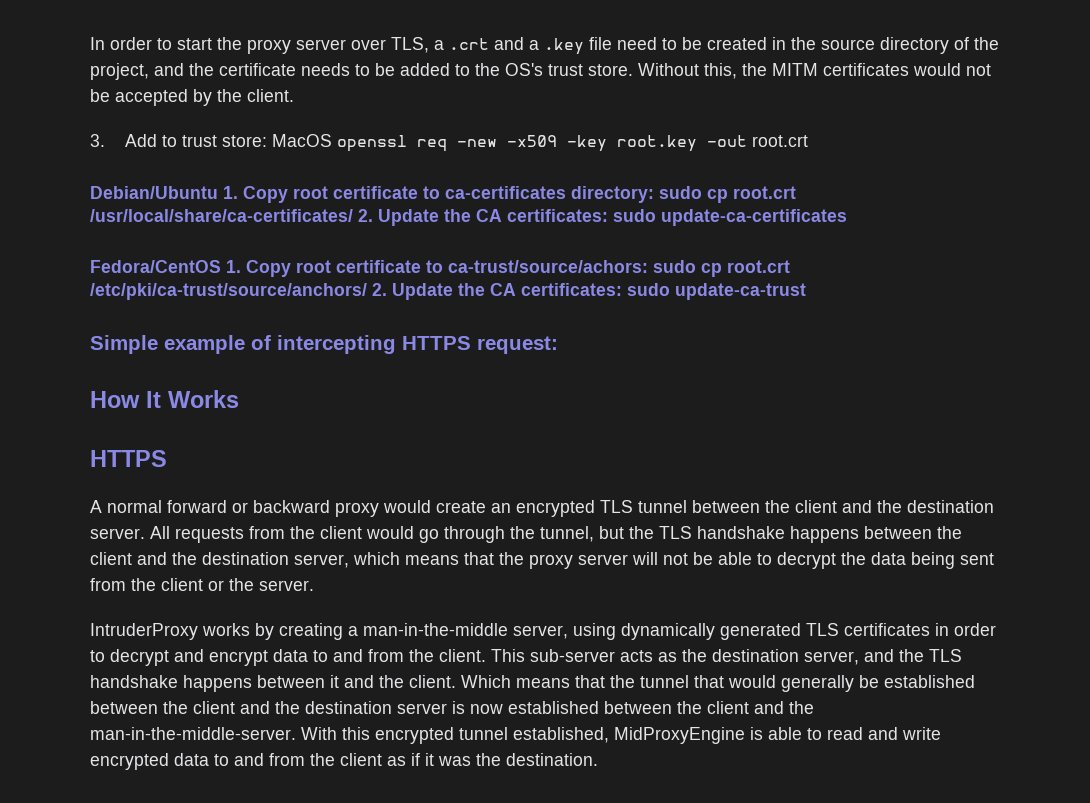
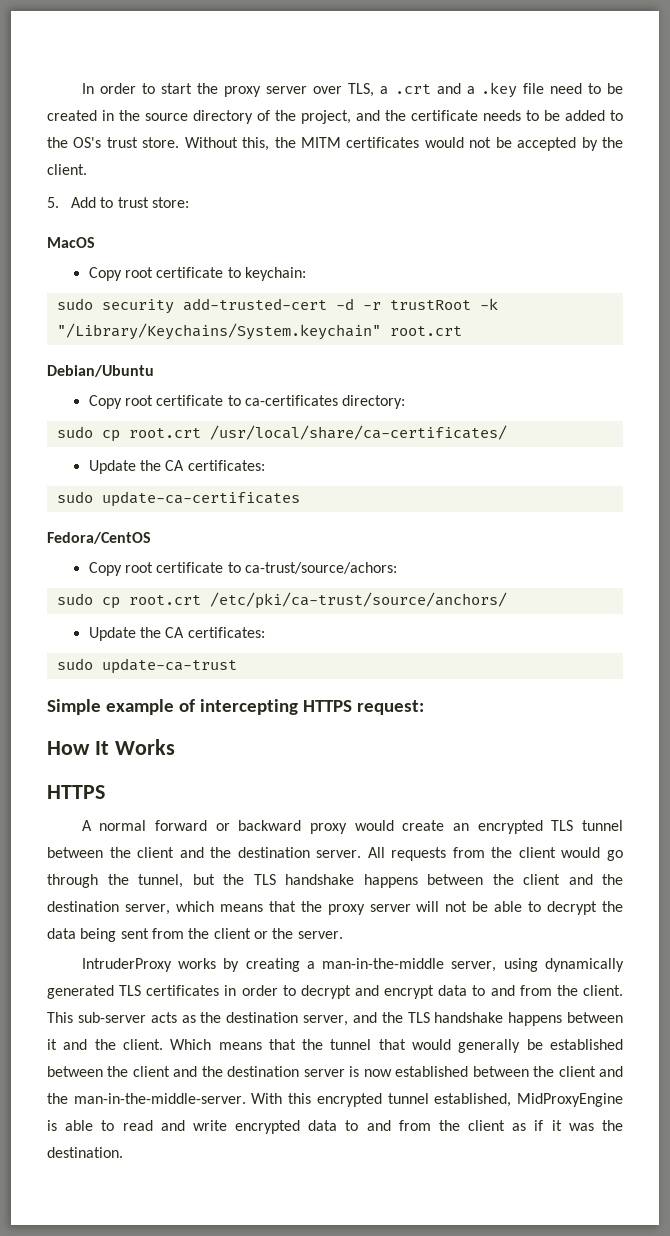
- 3. Add to trust store: MacOS openssl req -new -x509 -key root.key -out root.crt
+ 5. Add to trust store:
+ MacOS
+ Copy root certificate to keychain:
+ sudo security add-trusted-cert -d -r trustRoot -k "/Library/Keychains/System.keychain" root.crt
- Debian/Ubuntu 1. Copy root certificate to ca-certificates directory: sudo cp root.crt /usr/local/share/ca-certificates/ 2. Update the CA certificates: sudo update-ca-certificates
+ Debian/Ubuntu
+ Copy root certificate to ca-certificates directory:
+ sudo cp root.crt /usr/local/share/ca-certificates/
+ Update the CA certificates:
+ sudo update-ca-certificates
- Fedora/CentOS 1. Copy root certificate to ca-trust/source/achors: sudo cp root.crt /etc/pki/ca-trust/source/anchors/ 2. Update the CA certificates: sudo update-ca-trust
+ Fedora/CentOS
+ Copy root certificate to ca-trust/source/achors:
+ sudo cp root.crt /etc/pki/ca-trust/source/anchors/
+ Update the CA certificates:
+ sudo update-ca-trust

